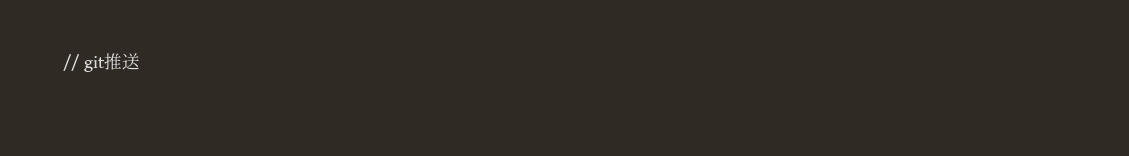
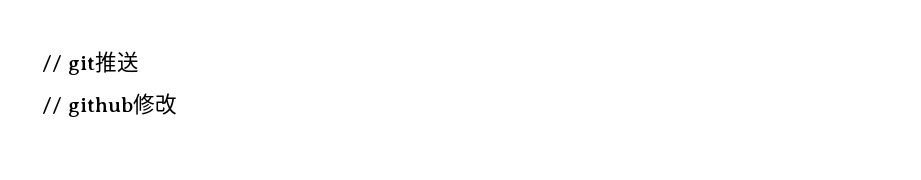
+ // github修改

